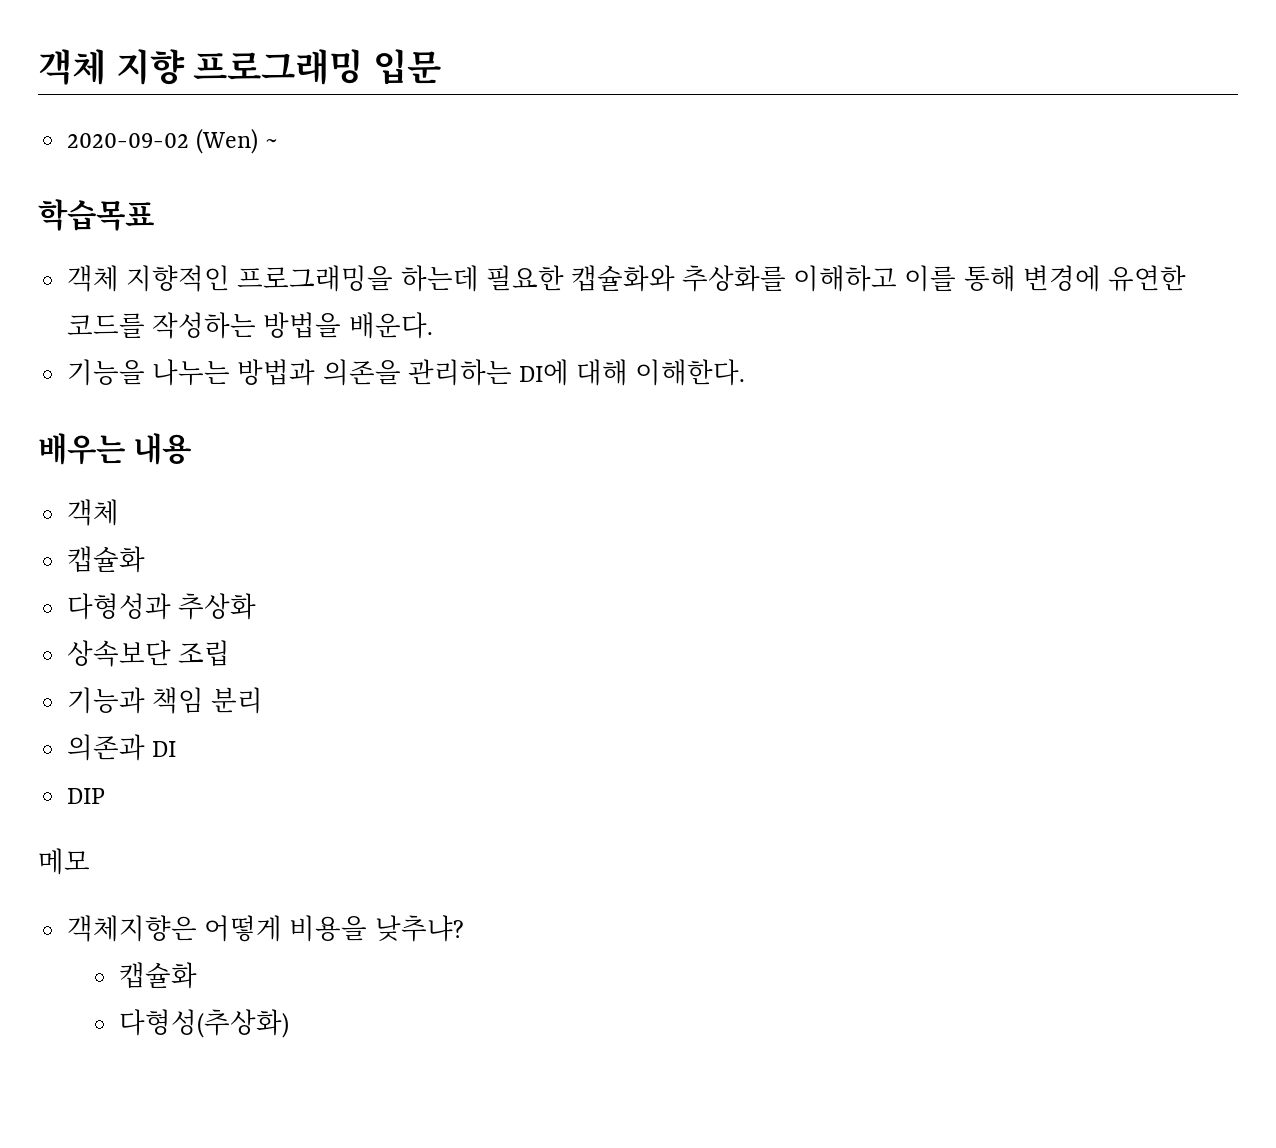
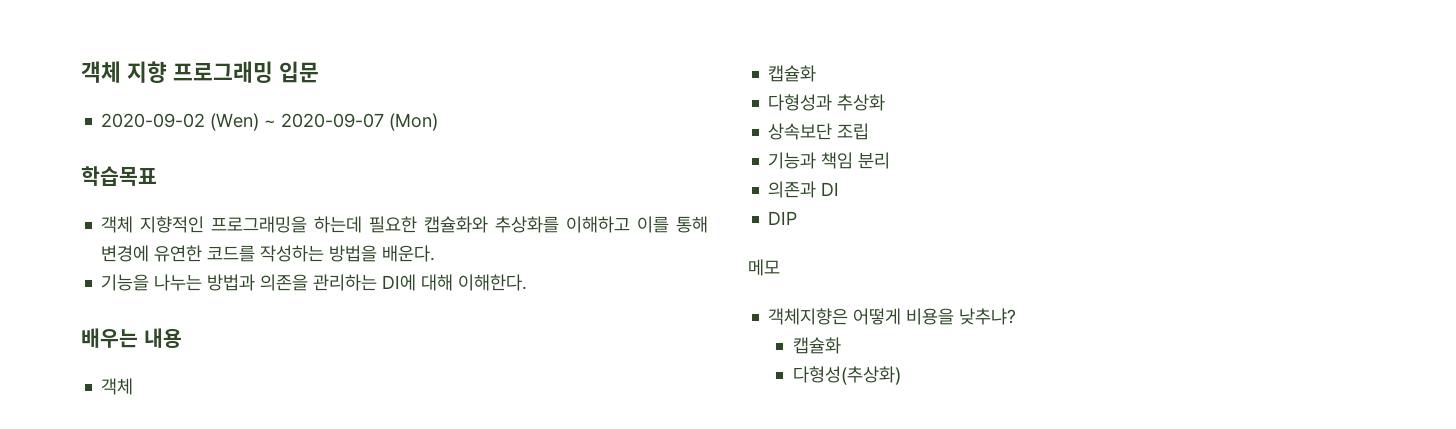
- 2020-09-02 (Wen) ~
+ 2020-09-02 (Wen) ~ 2020-09-07 (Mon)

